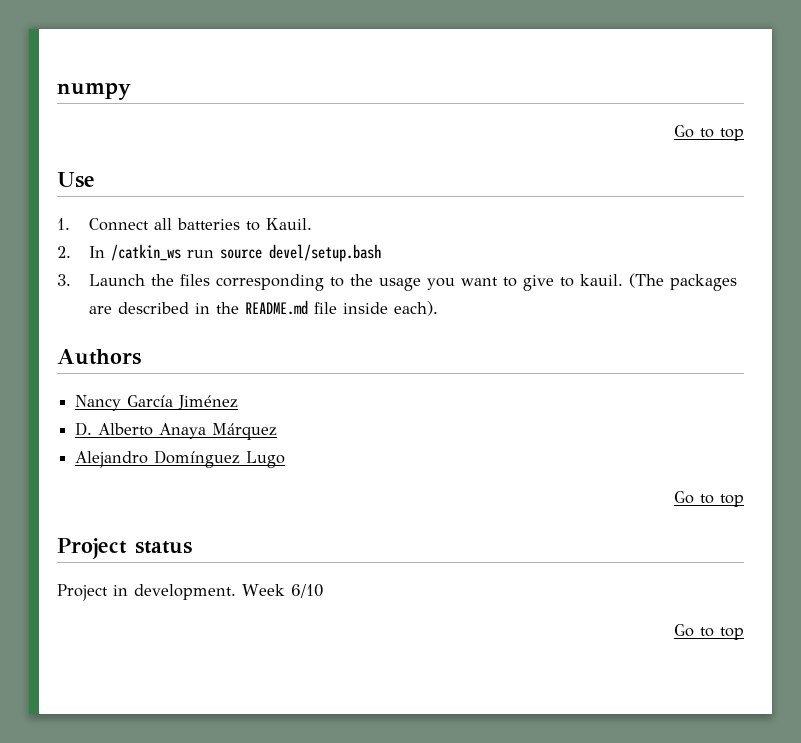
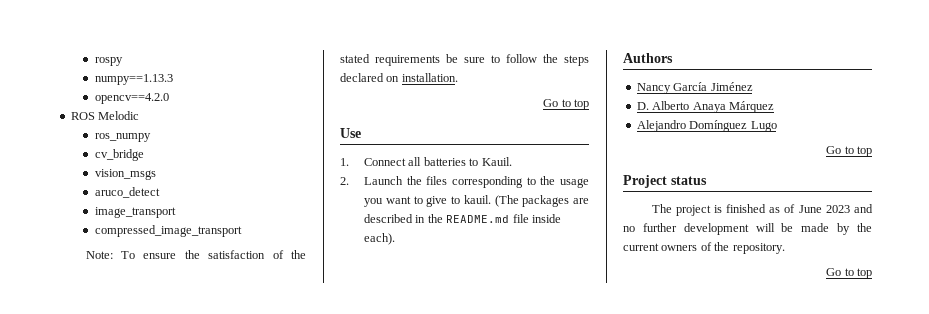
- numpy
+ rospy
+ numpy==1.13.3
+ opencv==4.2.0
+ ROS Melodic
+ ros_numpy
+ cv_bridge
+ vision_msgs
+ aruco_detect
+ image_transport
+ compressed_image_transport
+ Note: To ensure the satisfaction of the stated requirements be sure to follow the steps declared on installation.
- 2. In /catkin_ws run source devel/setup.bash
- 3. Launch the files corresponding to the usage you want to give to kauil.
+ 2. Launch the files corresponding to the usage you want to give to kauil.
- Project in development. Week 6/10
+ The project is finished as of June 2023 and no further development will be made by the current owners of the repository.

